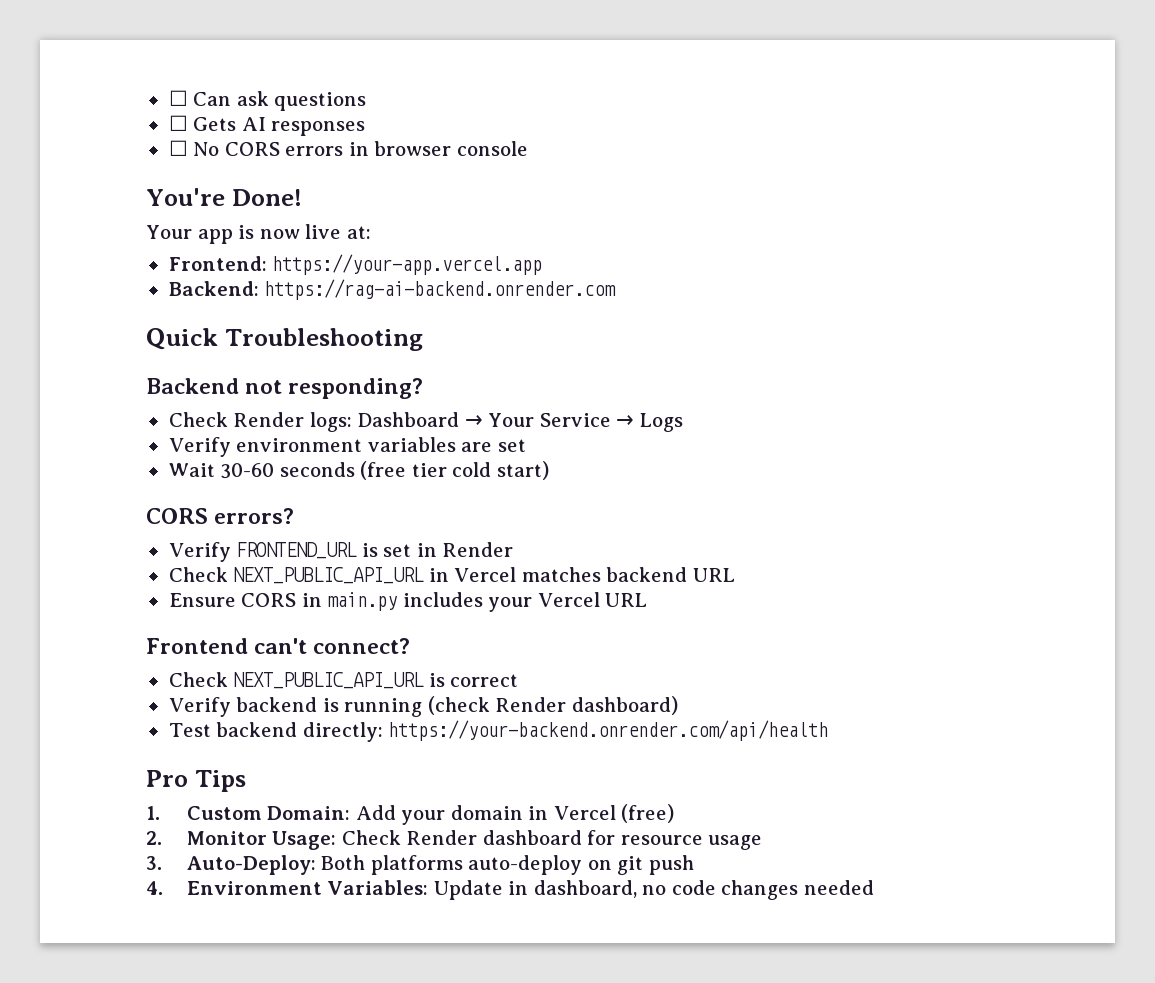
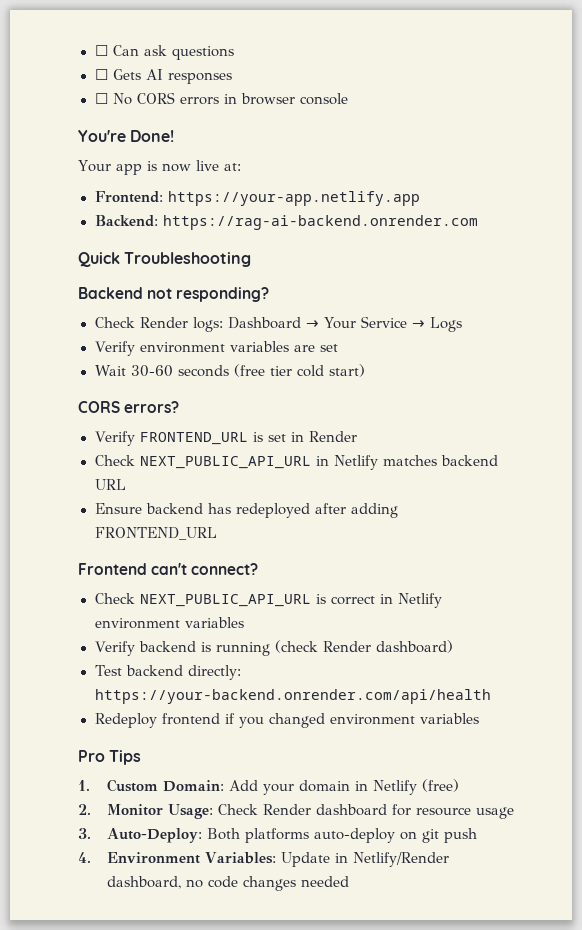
- Frontend: https://your-app.vercel.app
+ Frontend: https://your-app.netlify.app
- Check NEXT_PUBLIC_API_URL in Vercel matches backend URL
+ Check NEXT_PUBLIC_API_URL in Netlify matches backend URL
- Ensure CORS in main.py includes your Vercel URL
+ Ensure backend has redeployed after adding FRONTEND_URL
- Check NEXT_PUBLIC_API_URL is correct
+ Check NEXT_PUBLIC_API_URL is correct in Netlify environment variables
+ Redeploy frontend if you changed environment variables
- 1. Custom Domain: Add your domain in Vercel (free)
+ 1. Custom Domain: Add your domain in Netlify (free)
- 4. Environment Variables: Update in dashboard, no code changes needed
+ 4. Environment Variables: Update in Netlify/Render dashboard, no code changes needed

